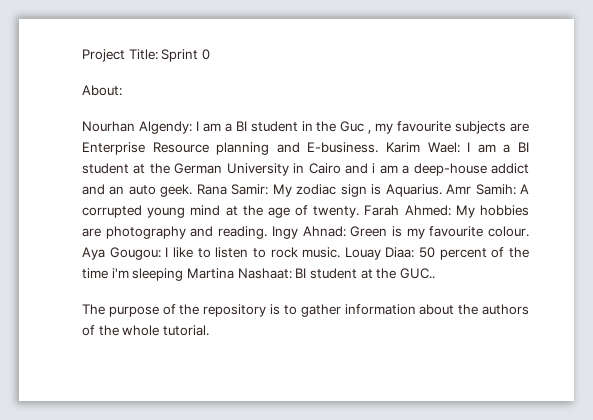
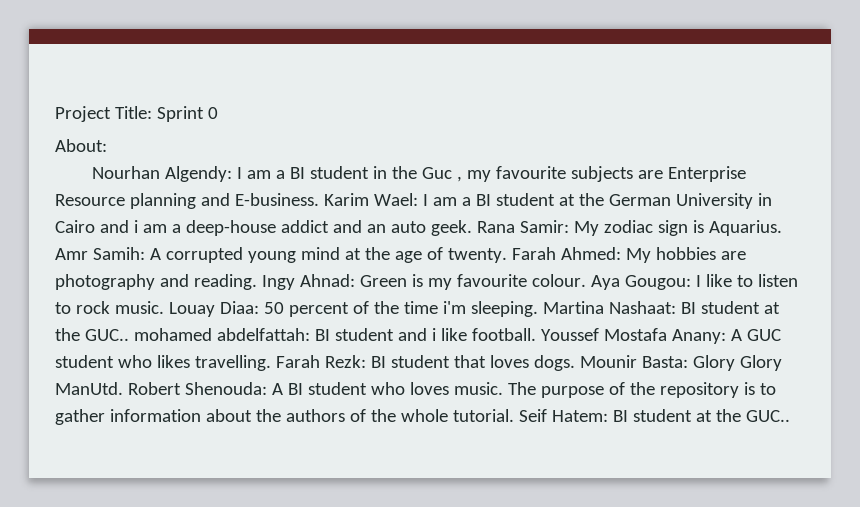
- Louay Diaa: 50 percent of the time i'm sleeping Martina Nashaat: BI student at the GUC..
- The purpose of the repository is to gather information about the authors of the whole tutorial.
+ Louay Diaa: 50 percent of the time i'm sleeping. Martina Nashaat: BI student at the GUC.. mohamed abdelfattah: BI student and i like football. Youssef Mostafa Anany: A GUC student who likes travelling. Farah Rezk: BI student that loves dogs. Mounir Basta: Glory Glory ManUtd. Robert Shenouda: A BI student who loves music. The purpose of the repository is to gather information about the authors of the whole tutorial.
+ Seif Hatem: BI student at the GUC..

